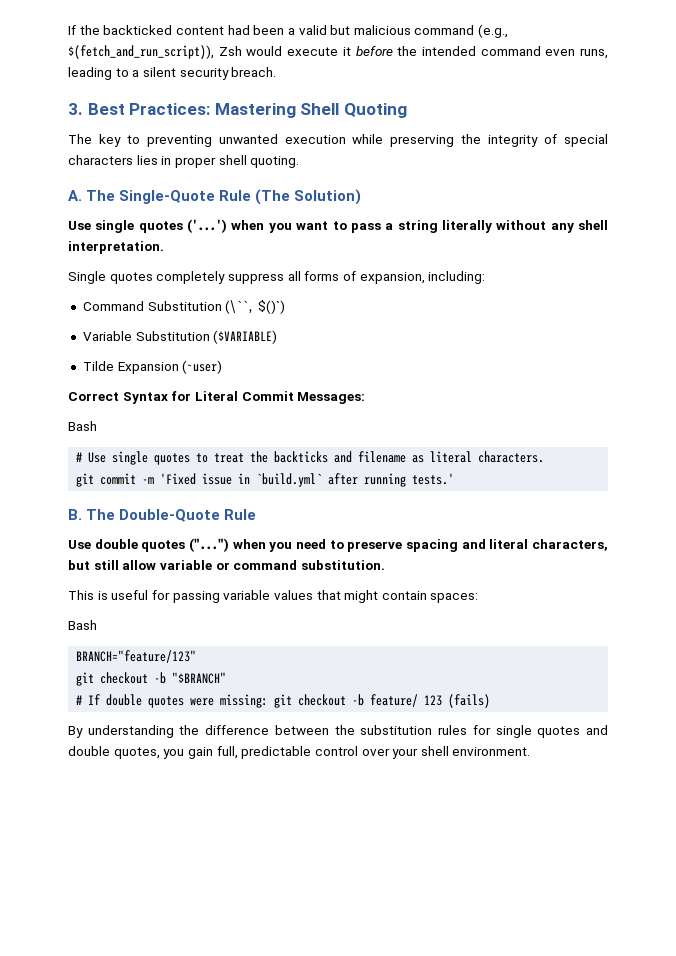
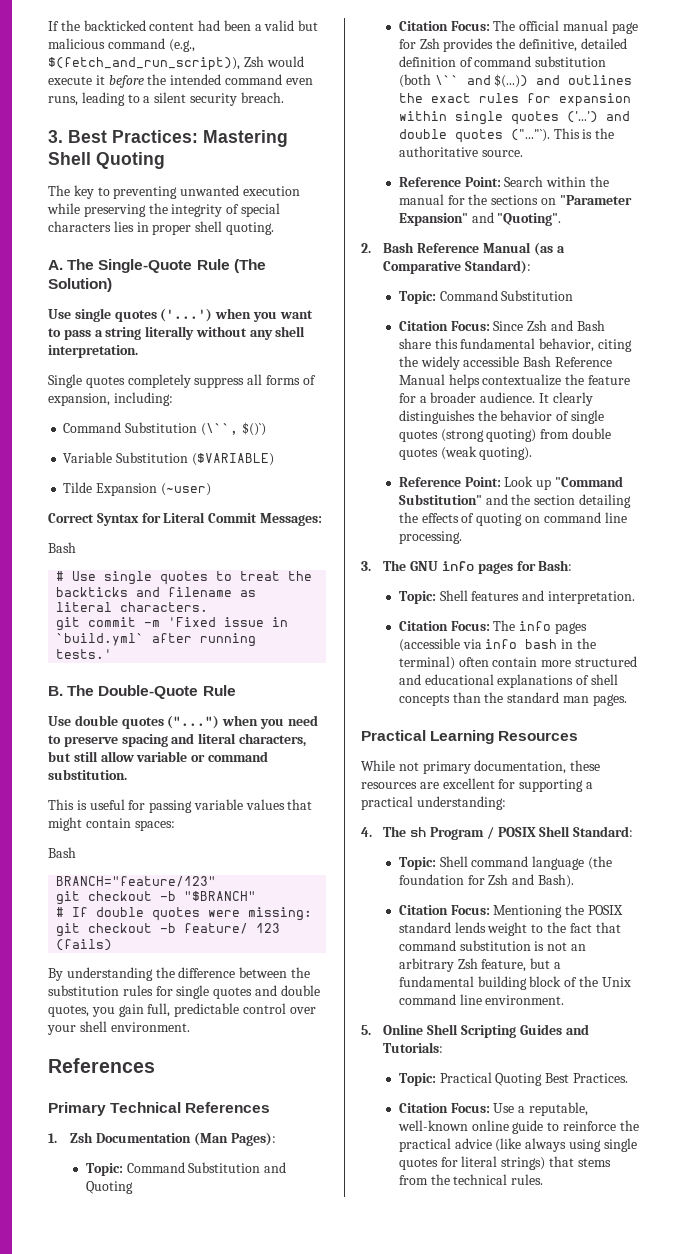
  By understanding the difference between the substitution rules for single quotes and double quotes, you gain full, predictable control over your shell environment.
+ References
+ Primary Technical References
+ 1. Zsh Documentation (Man Pages):
+ Topic: Command Substitution and Quoting
+ Citation Focus: The official manual page for Zsh provides the definitive, detailed definition of command substitution (both \`` and $(...)) and outlines the exact rules for expansion within single quotes ('...') and double quotes ("..."`). This is the authoritative source.
+ Reference Point: Search within the manual for the sections on "Parameter Expansion" and "Quoting".
+ 2. Bash Reference Manual (as a Comparative Standard):
+ Topic: Command Substitution
+ Citation Focus: Since Zsh and Bash share this fundamental behavior, citing the widely accessible Bash Reference Manual helps contextualize the feature for a broader audience. It clearly distinguishes the behavior of single quotes (strong quoting) from double quotes (weak quoting).
+ Reference Point: Look up "Command Substitution" and the section detailing the effects of quoting on command line processing.
+ 3. The GNU info pages for Bash:
+ Topic: Shell features and interpretation.
+ Citation Focus: The info pages (accessible via info bash in the terminal) often contain more structured and educational explanations of shell concepts than the standard man pages.
+ Practical Learning Resources
+ While not primary documentation, these resources are excellent for supporting a practical understanding:
+ 4. The sh Program / POSIX Shell Standard:
+ Topic: Shell command language (the foundation for Zsh and Bash).
+ Citation Focus: Mentioning the POSIX standard lends weight to the fact that command substitution is not an arbitrary Zsh feature, but a fundamental building block of the Unix command line environment.
+ 5. Online Shell Scripting Guides and Tutorials:
+ Topic: Practical Quoting Best Practices.
+ Citation Focus: Use a reputable, well-known online guide to reinforce the practical advice (like always using single quotes for literal strings) that stems from the technical rules.

